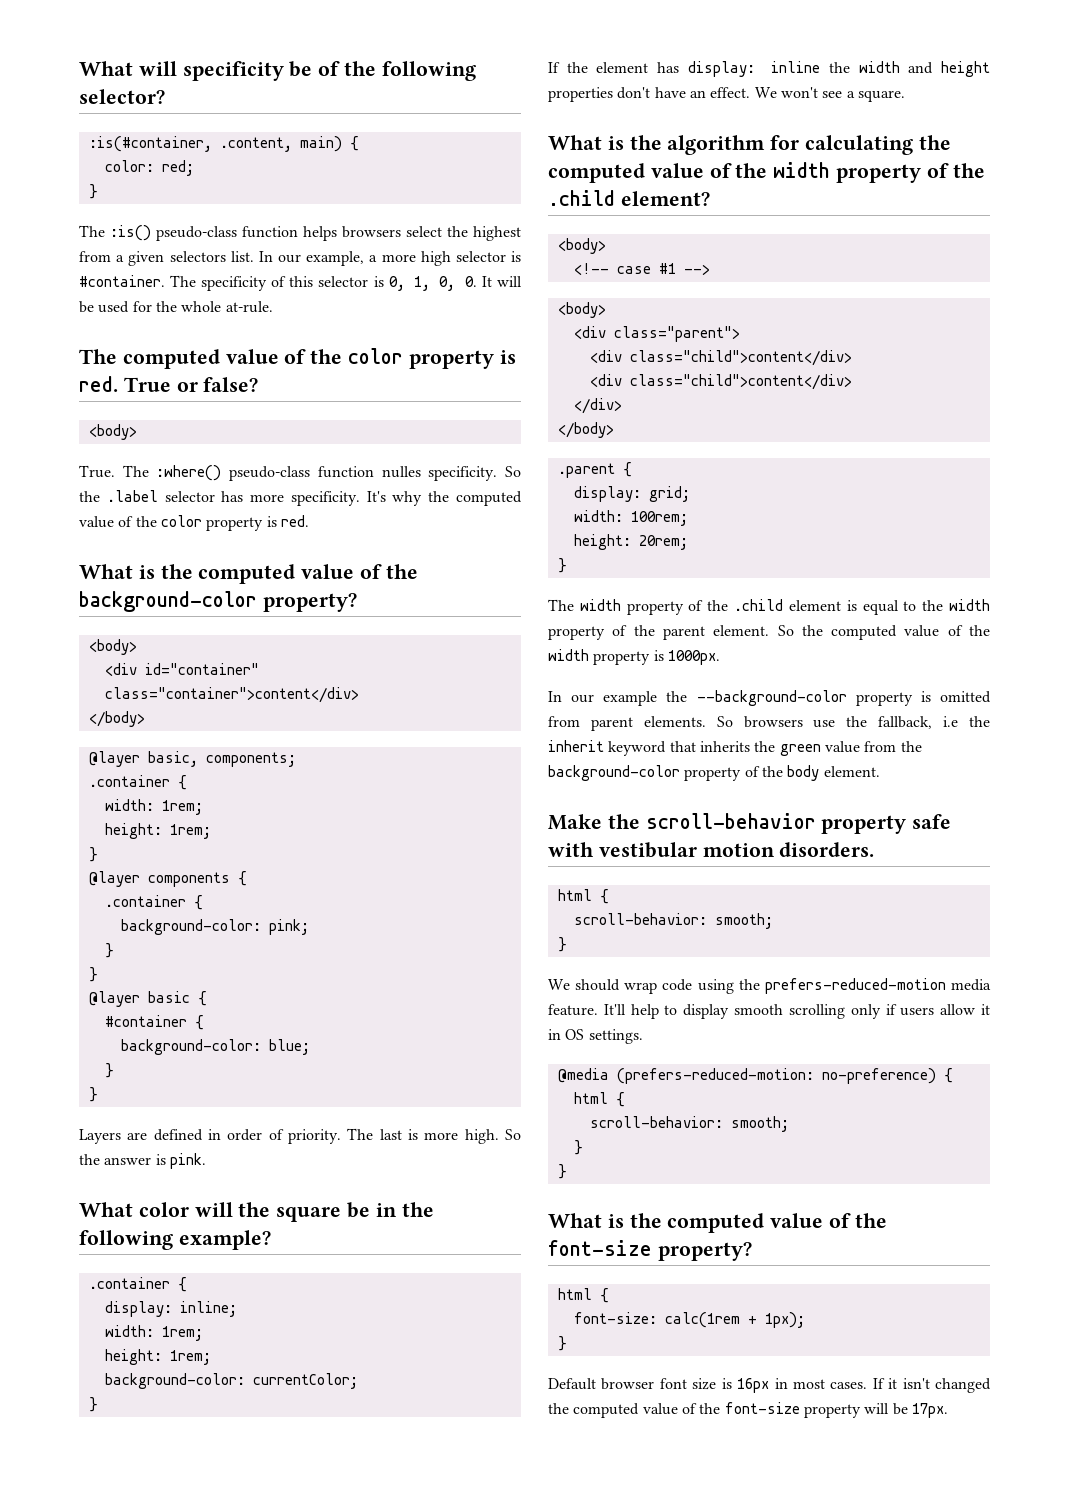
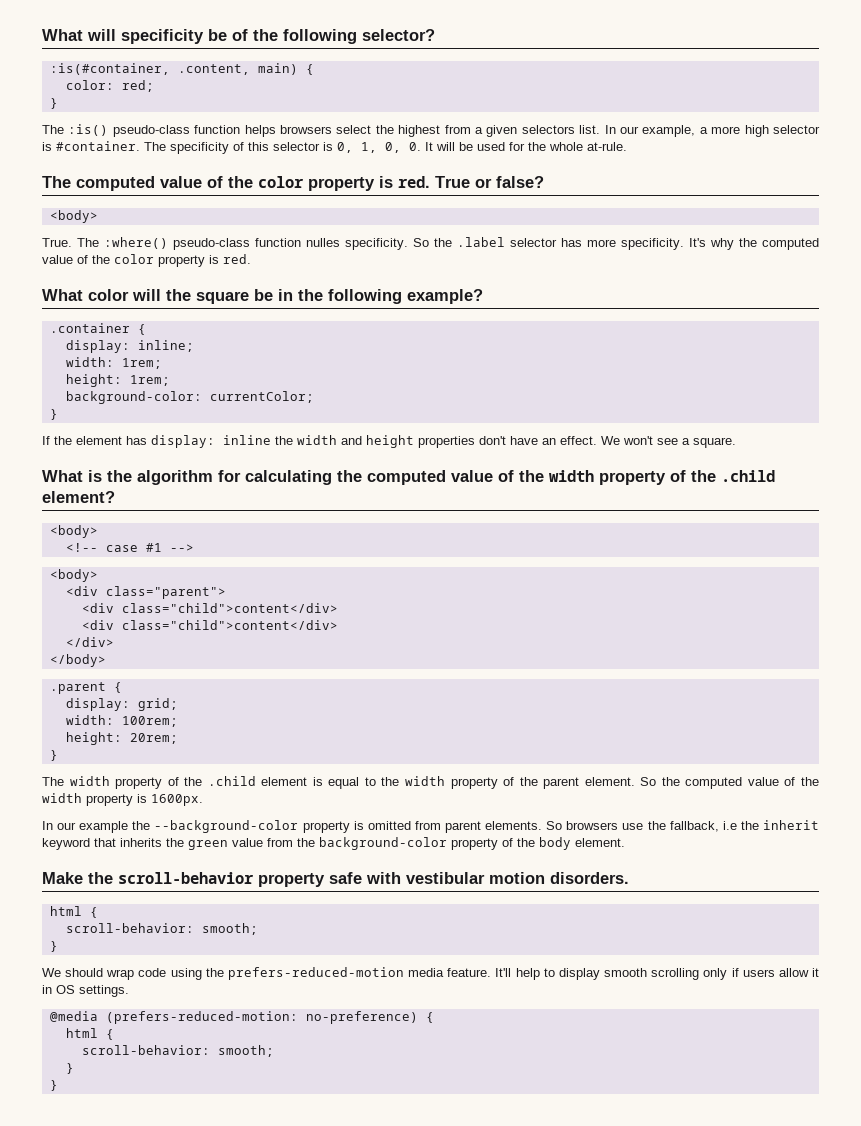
- What is the computed value of the background-color property?
- <body>
- <div id="container" class="container">content</div>
- </body>
- @layer basic, components;
- .container {
- width: 1rem;
- height: 1rem;
- }
- @layer components {
- .container {
- background-color: pink;
- }
- }
- @layer basic {
- #container {
- background-color: blue;
- }
- }
- Layers are defined in order of priority. The last is more high. So the answer is pink.
- So the computed value of the width property is 1000px.
+ So the computed value of the width property is 1600px.
- What is the computed value of the font-size property?
- html {
- font-size: calc(1rem + 1px);
- }
- Default browser font size is 16px in most cases. If it isn't changed the computed value of the font-size property will be 17px.

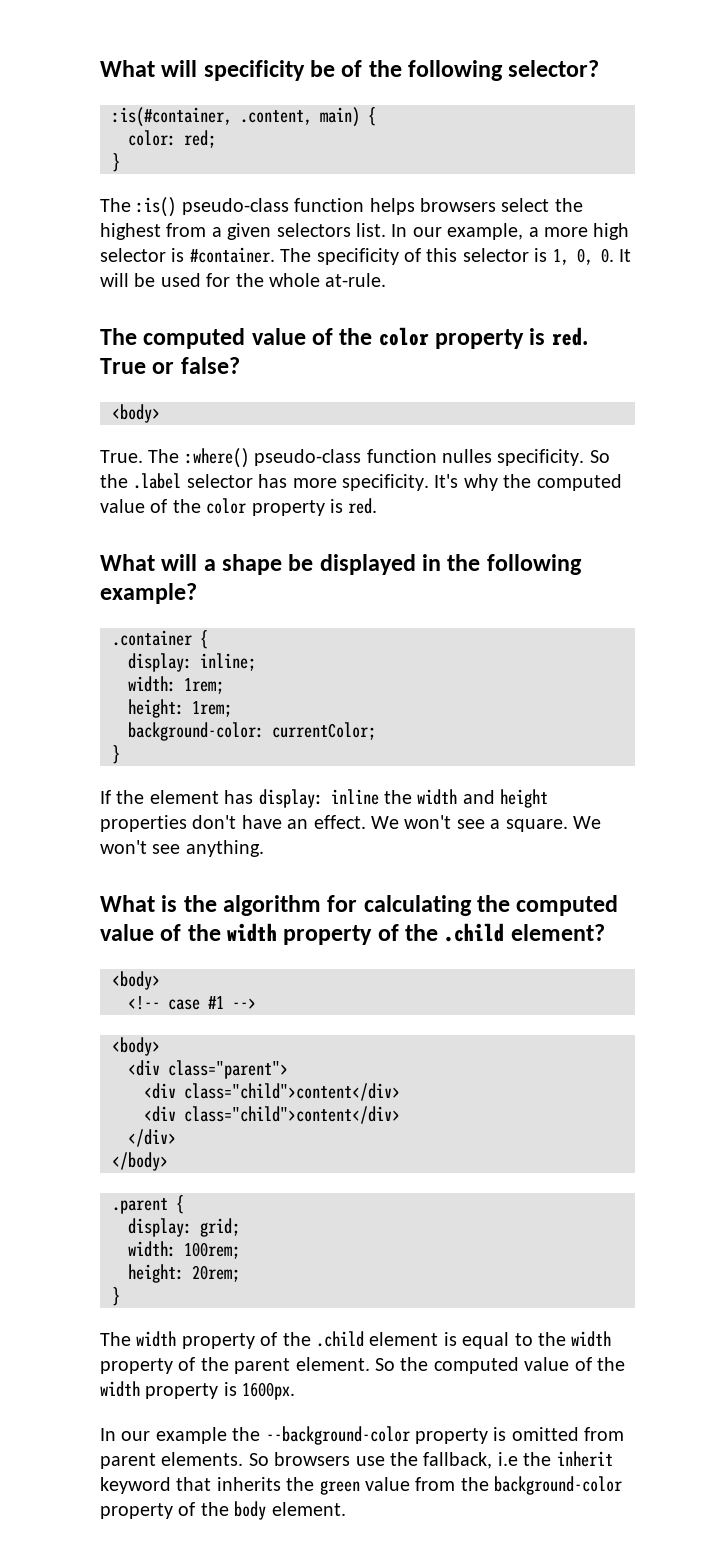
- The specificity of this selector is 0, 1, 0, 0. It will be used for the whole at-rule.
+ The specificity of this selector is 1, 0, 0. It will be used for the whole at-rule.
- What color will the square be in the following example?
+ What will a shape be displayed in the following example?
+ We won't see anything.
- Make the scroll-behavior property safe with vestibular motion disorders.
- html {
- scroll-behavior: smooth;
- }
- We should wrap code using the prefers-reduced-motion media feature. It'll help to display smooth scrolling only if users allow it in OS settings.
- @media (prefers-reduced-motion: no-preference) {
- html {
- scroll-behavior: smooth;
- }
- }

